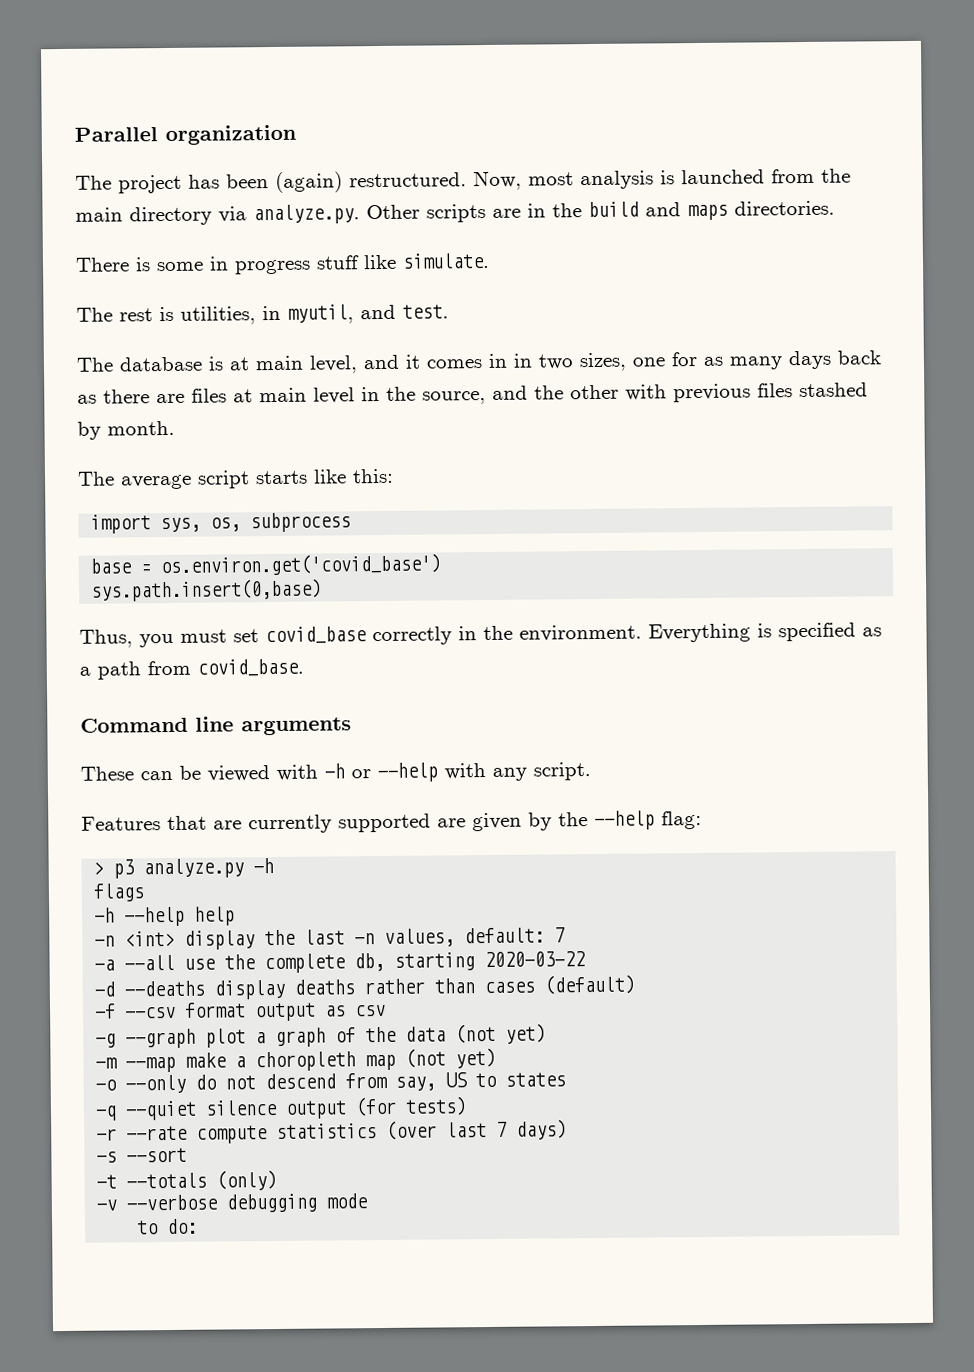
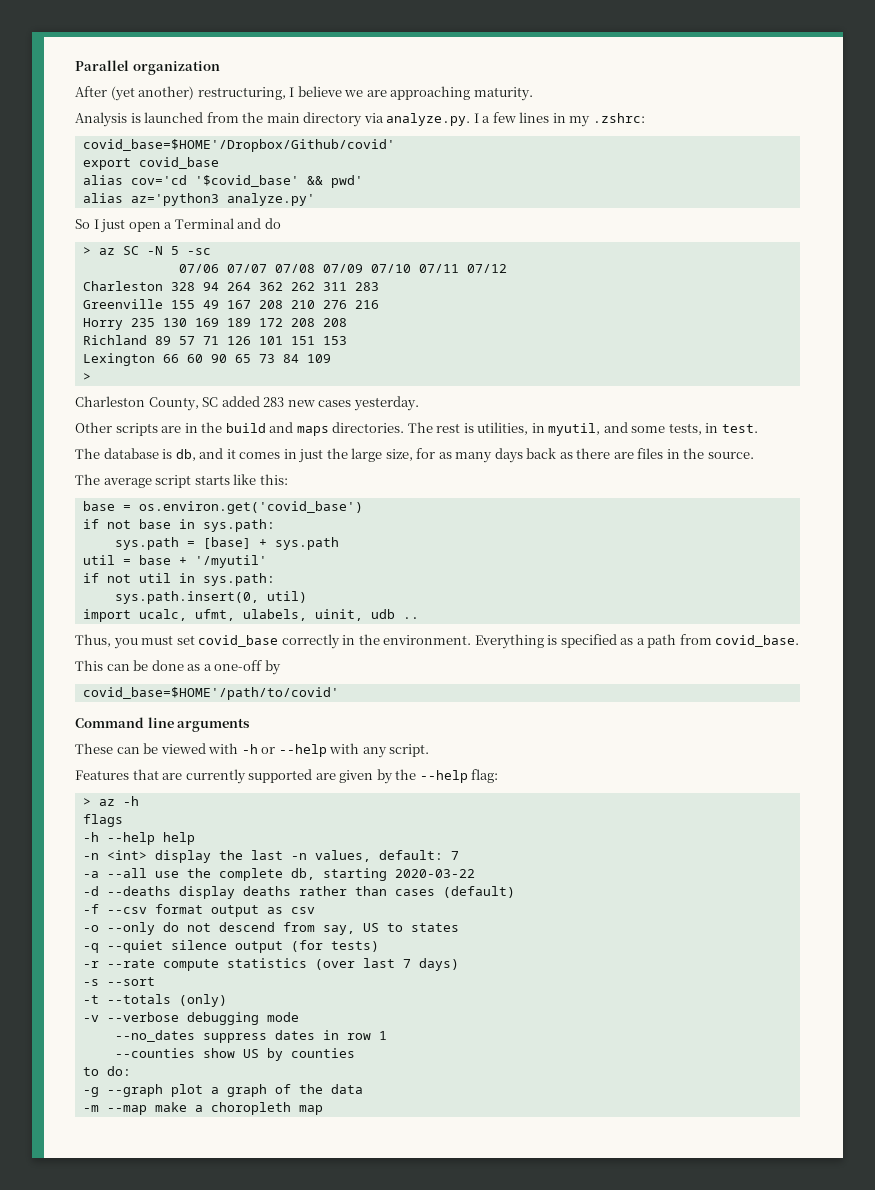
- The project has been (again) restructured. Now, most analysis is launched from the main directory via analyze.py. Other scripts are in the build and maps directories.
- There is some in progress stuff like simulate.
- The rest is utilities, in myutil, and test.
+ After (yet another) restructuring, I believe we are approaching maturity.
+ Analysis is launched from the main directory via analyze.py. I a few lines in my .zshrc:
+ covid_base=$HOME'/Dropbox/Github/covid'
+ export covid_base
+ alias cov='cd '$covid_base' && pwd'
+ alias az='python3 analyze.py'
+ So I just open a Terminal and do
+ > az SC -N 5 -sc
+ 07/06 07/07 07/08 07/09 07/10 07/11 07/12
+ Charleston 328 94 264 362 262 311 283
+ Greenville 155 49 167 208 210 276 216
+ Horry 235 130 169 189 172 208 208
+ Richland 89 57 71 126 101 151 153
+ Lexington 66 60 90 65 73 84 109
+ >
+ Charleston County, SC added 283 new cases yesterday.
+ Other scripts are in the build and maps directories. The rest is utilities, in myutil, and some tests, in test.
- The database is at main level, and it comes in in two sizes, one for as many days back as there are files at main level in the source, and the other with previous files stashed by month.
+ The database is db, and it comes in just the large size, for as many days back as there are files in the source.
- import sys, os, subprocess
- sys.path.insert(0,base)
+ if not base in sys.path:
+ sys.path = [base] + sys.path
+ util = base + '/myutil'
+ if not util in sys.path:
+ sys.path.insert(0, util)
+ import ucalc, ufmt, ulabels, uinit, udb ..
+ This can be done as a one-off by
+ covid_base=$HOME'/path/to/covid'
- > p3 analyze.py -h
+ > az -h
- -g --graph plot a graph of the data (not yet)
- -m --map make a choropleth map (not yet)
+ --no_dates suppress dates in row 1
+ --counties show US by counties
  to do:
+ -g --graph plot a graph of the data
+ -m --map make a choropleth map

